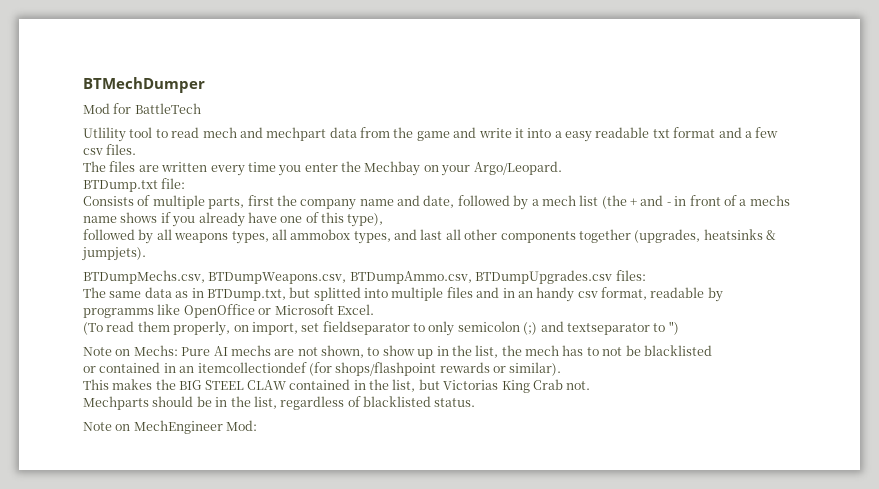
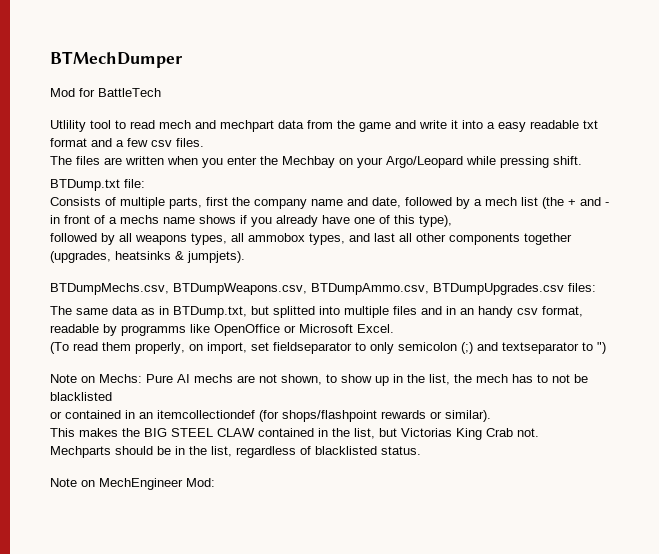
- The files are written every time you enter the Mechbay on your Argo/Leopard.
+ The files are written when you enter the Mechbay on your Argo/Leopard while pressing shift.

